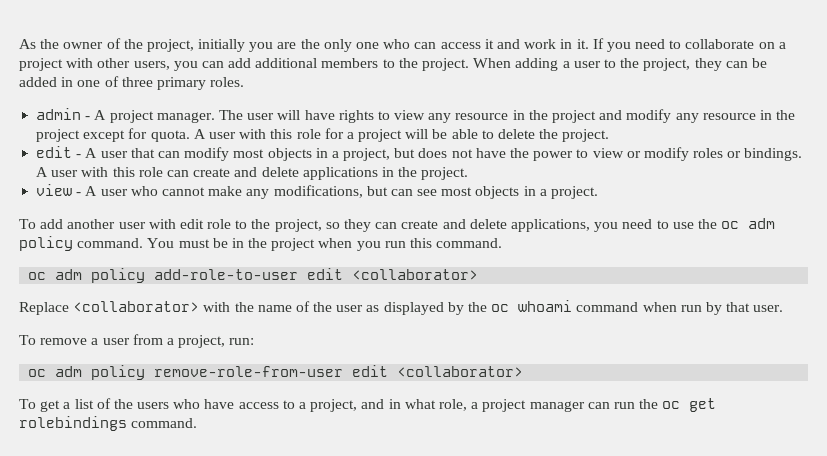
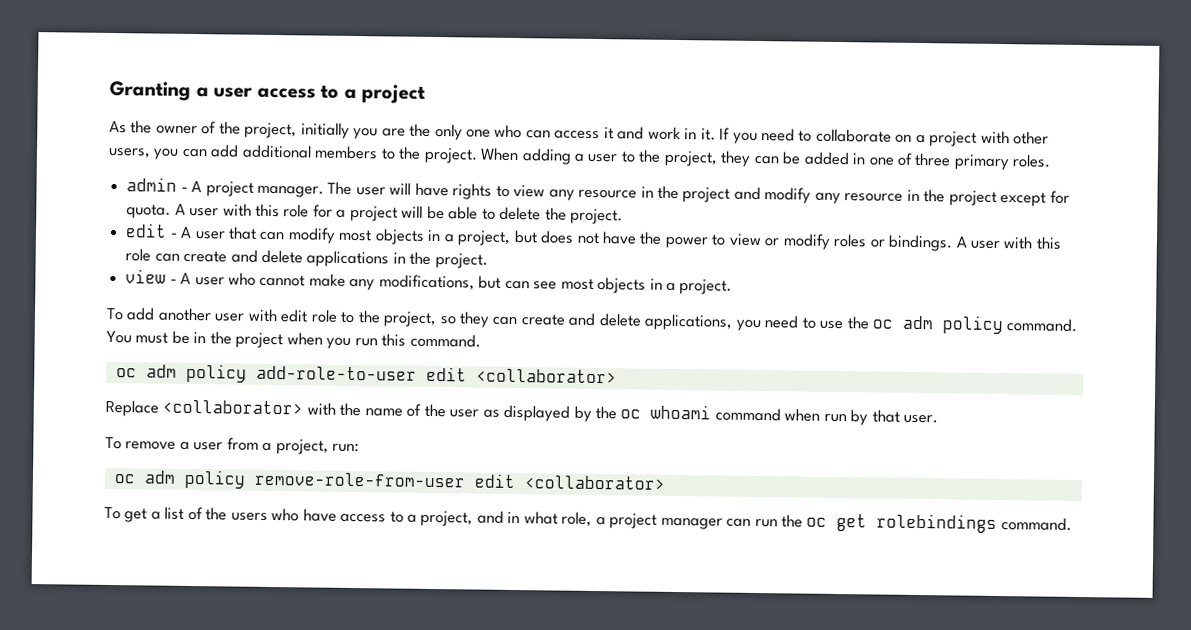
+ Granting a user access to a project

